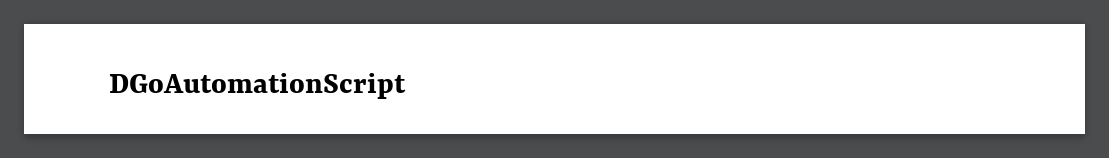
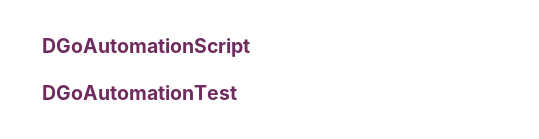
+ DGoAutomationTest

